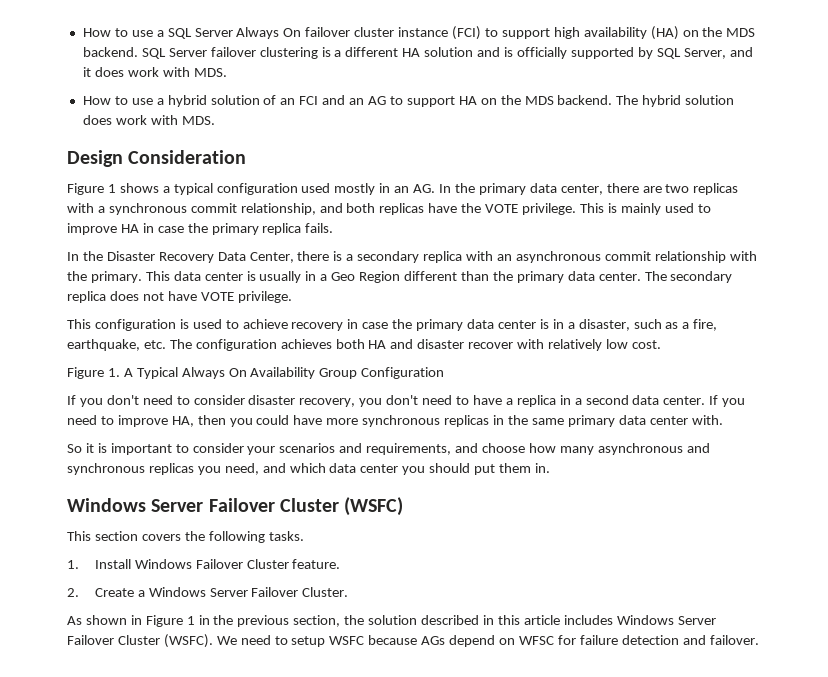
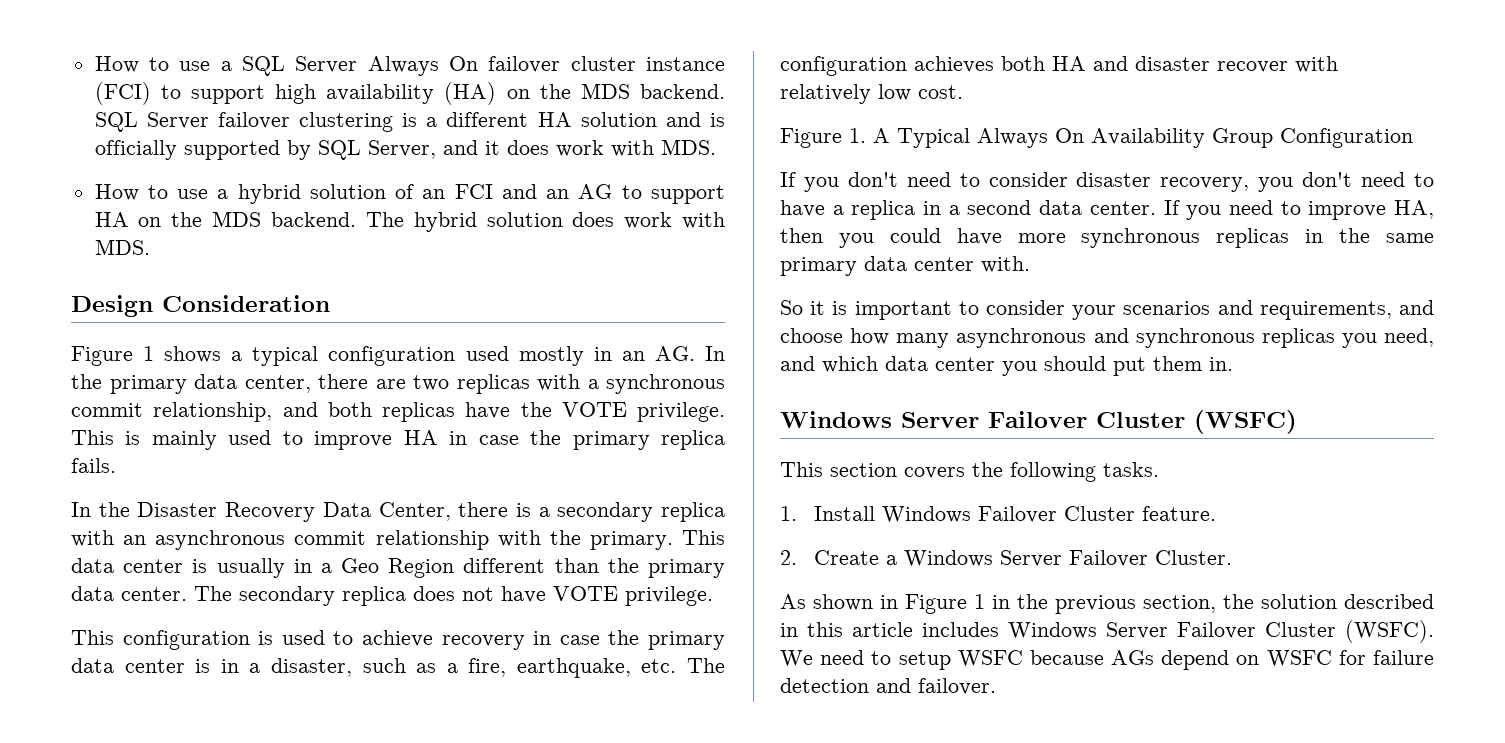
- We need to setup WSFC because AGs depend on WFSC for failure detection and failover.
+ We need to setup WSFC because AGs depend on WSFC for failure detection and failover.

